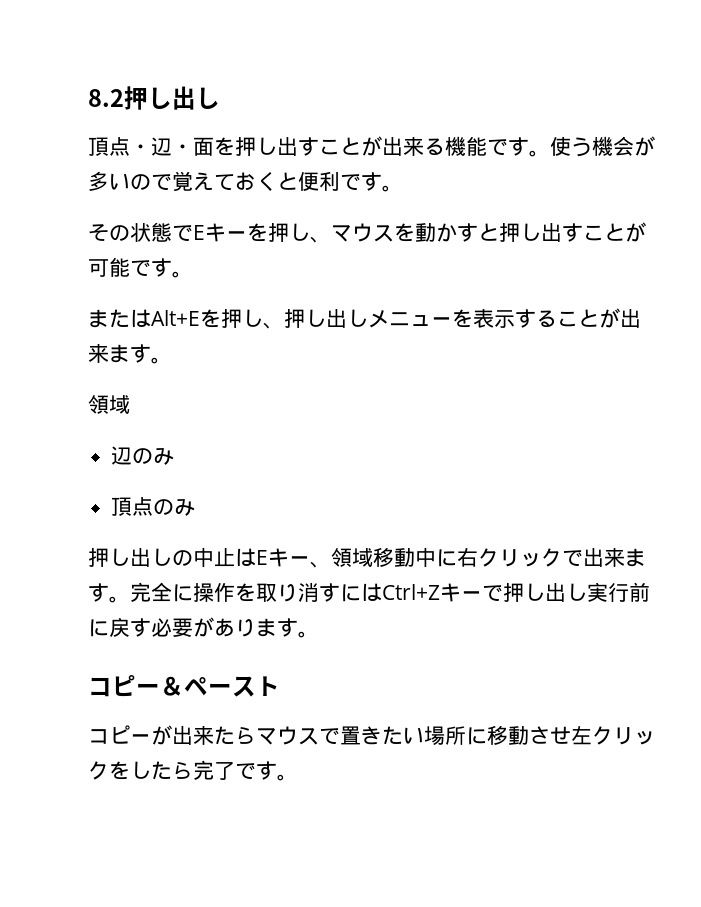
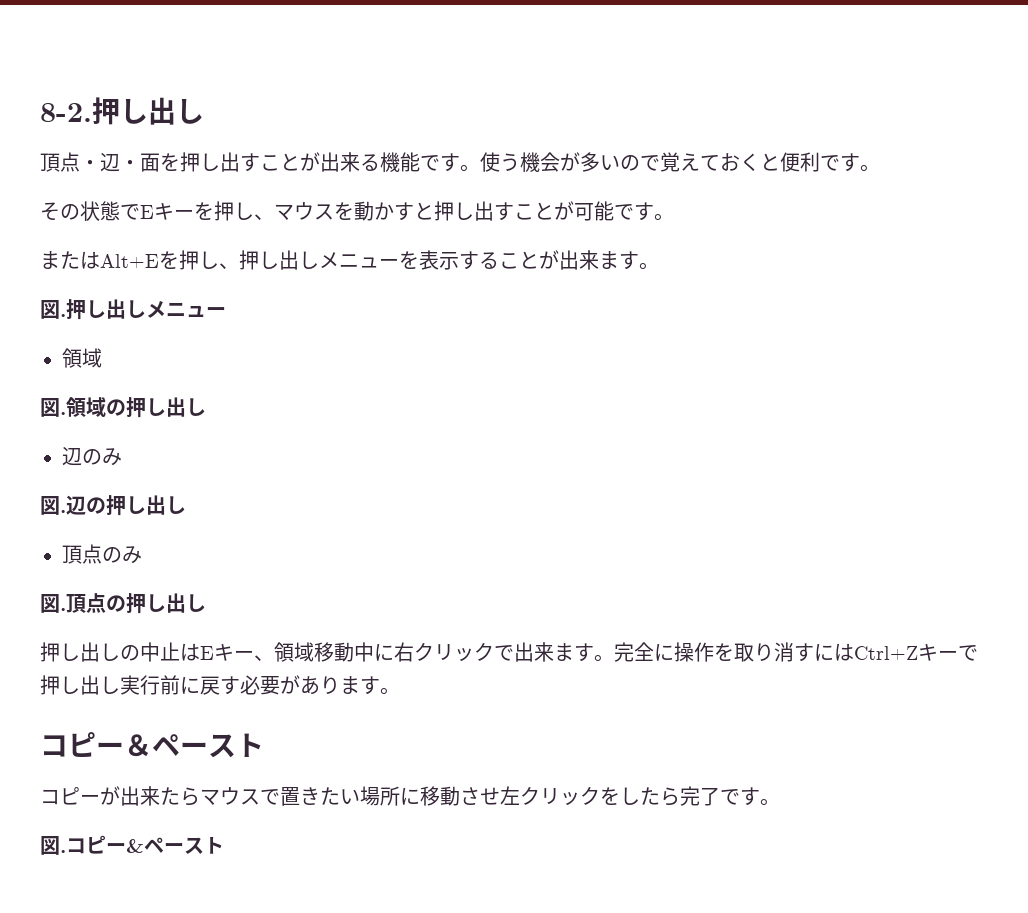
- 8.2押し出し
+ 8-2.押し出し
  またはAlt+Eを押し、押し出しメニューを表示することが出来ます。
+ 図.押し出しメニュー
  領域
+ 図.領域の押し出し
  辺のみ
+ 図.辺の押し出し
  頂点のみ
+ 図.頂点の押し出し
+ 図.コピー&ペースト

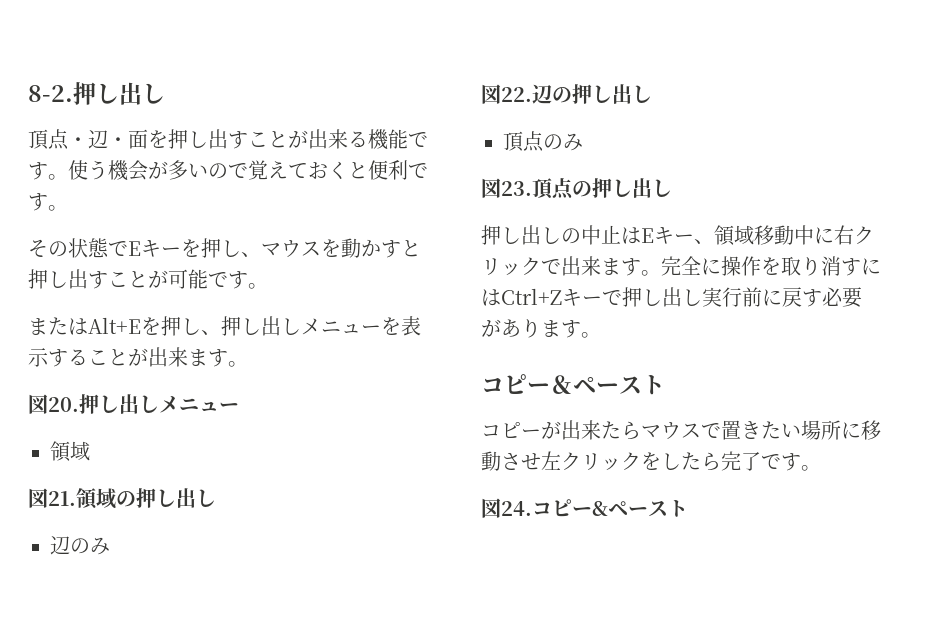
- 図.押し出しメニュー
+ 図20.押し出しメニュー
- 図.領域の押し出し
+ 図21.領域の押し出し
- 図.辺の押し出し
+ 図22.辺の押し出し
- 図.頂点の押し出し
+ 図23.頂点の押し出し
- 図.コピー&ペースト
+ 図24.コピー&ペースト

